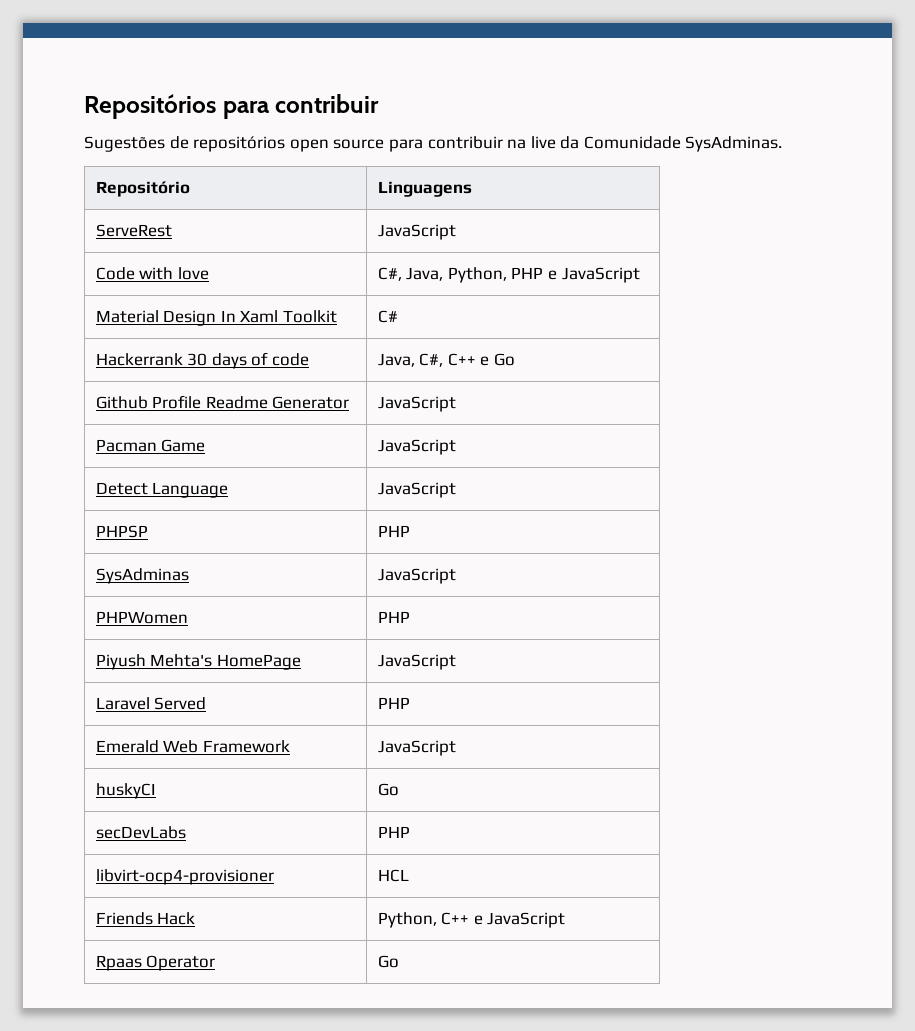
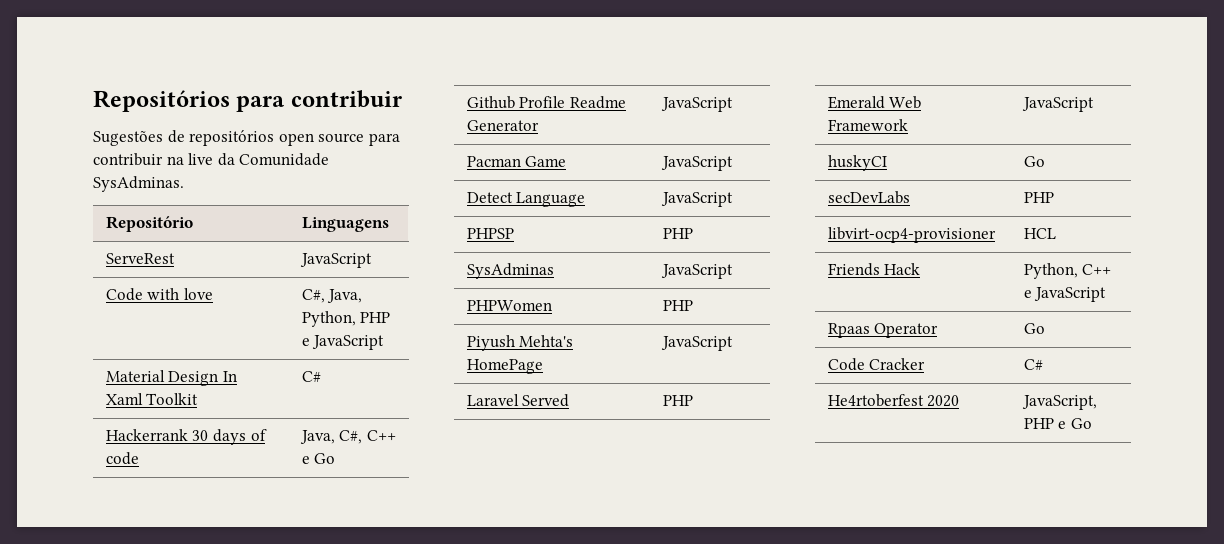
+ Code Cracker | C#
+ He4rtoberfest 2020 | JavaScript, PHP e Go

